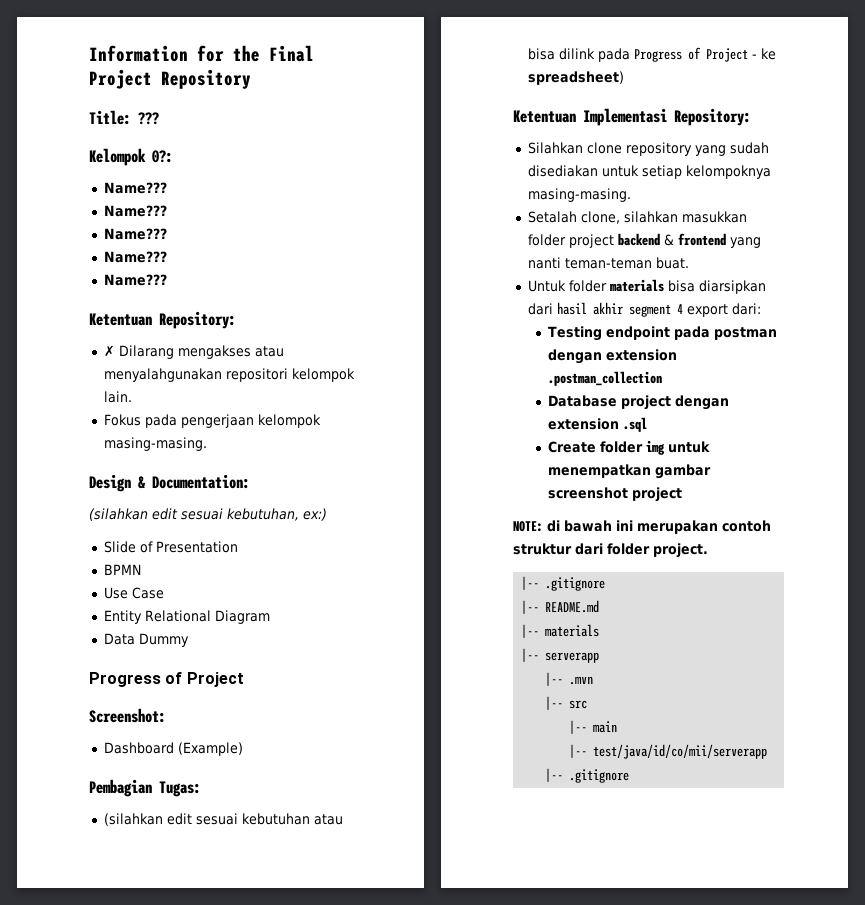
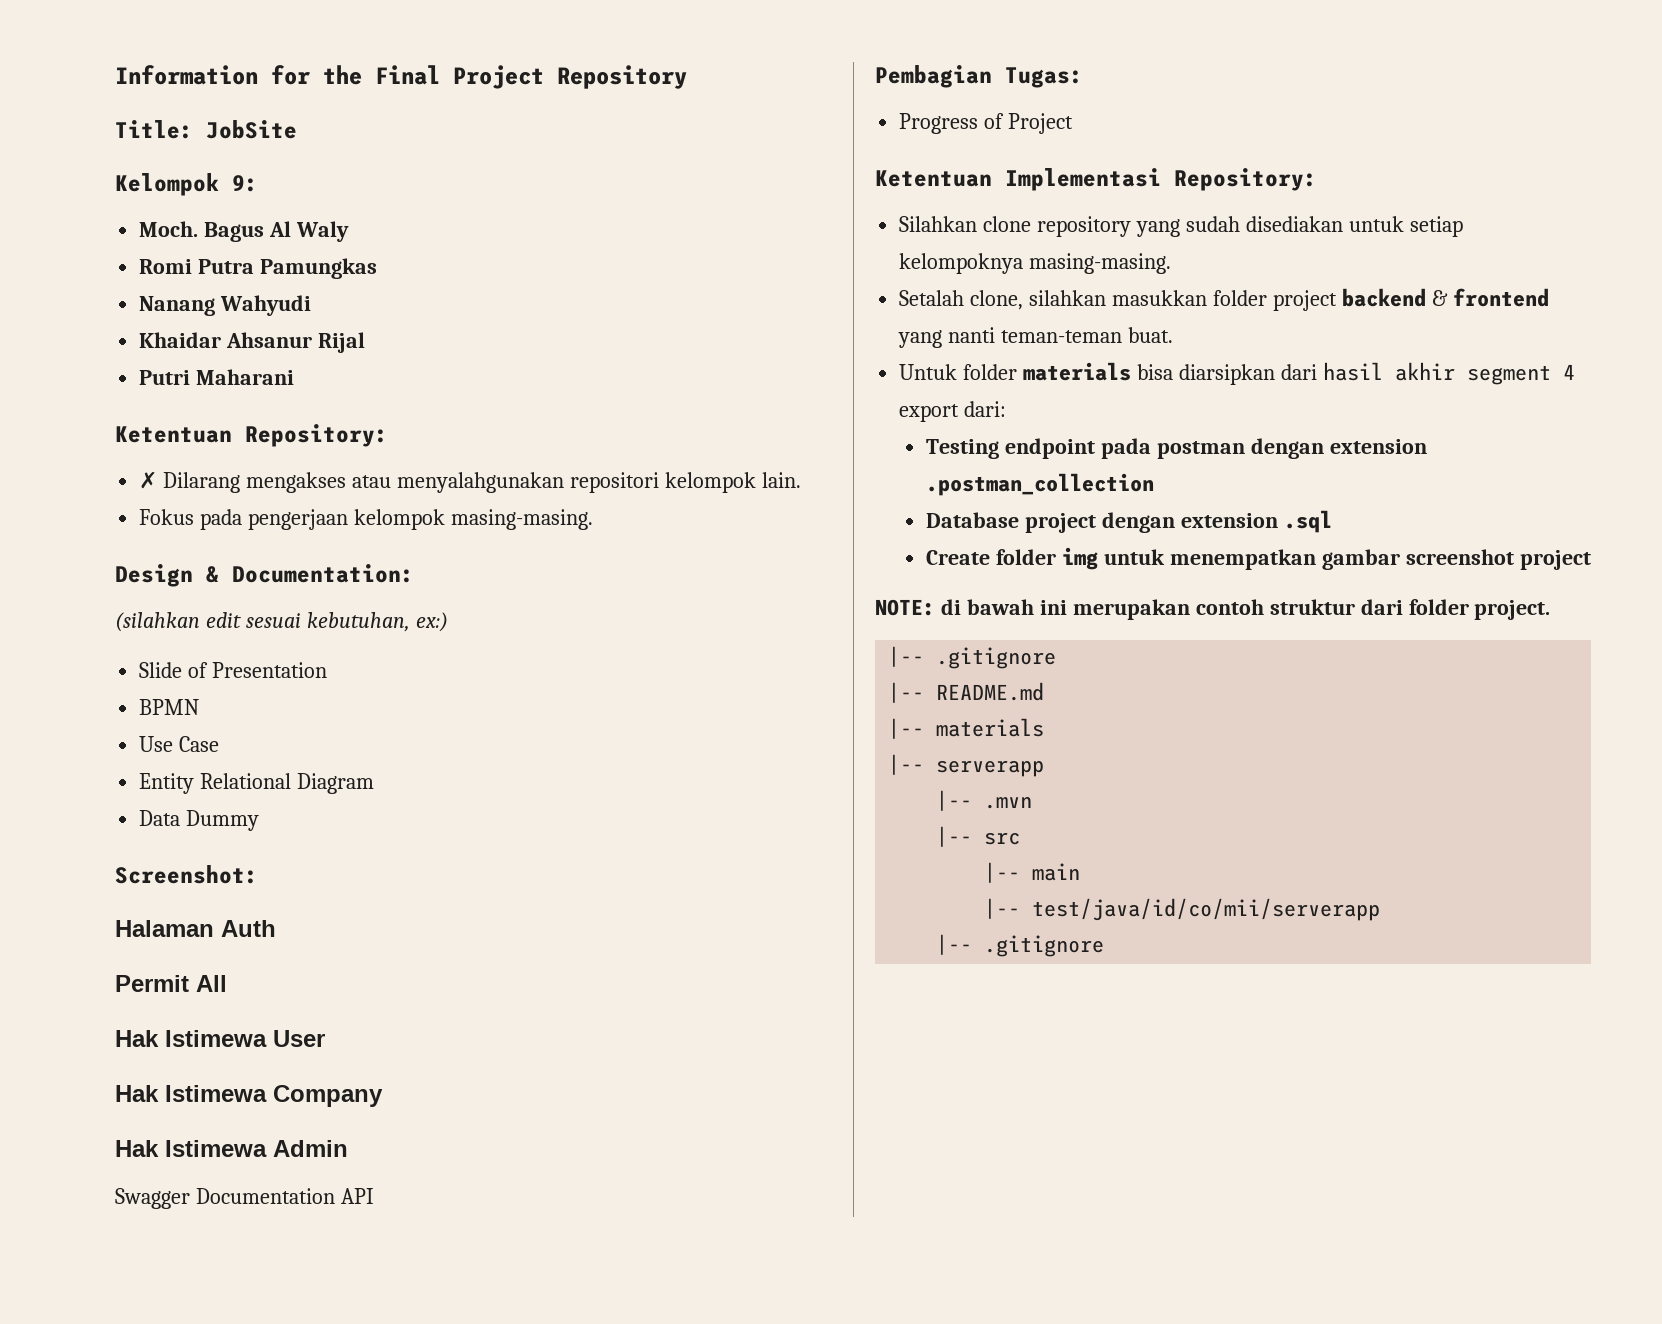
- Title: ???
+ Title: JobSite
- Kelompok 0?:
- Name???
- Name???
- Name???
- Name???
- Name???
+ Kelompok 9:
+ Moch. Bagus Al Waly
+ Romi Putra Pamungkas
+ Nanang Wahyudi
+ Khaidar Ahsanur Rijal
+ Putri Maharani
  Data Dummy
+ Screenshot:
+ Halaman Auth
+ Permit All
+ Hak Istimewa User
+ Hak Istimewa Company
+ Hak Istimewa Admin
+ Swagger Documentation API
+ Pembagian Tugas:
  Progress of Project
- Screenshot:
- Dashboard (Example)
- Pembagian Tugas:
- (silahkan edit sesuai kebutuhan atau bisa dilink pada Progress of Project - ke spreadsheet)

